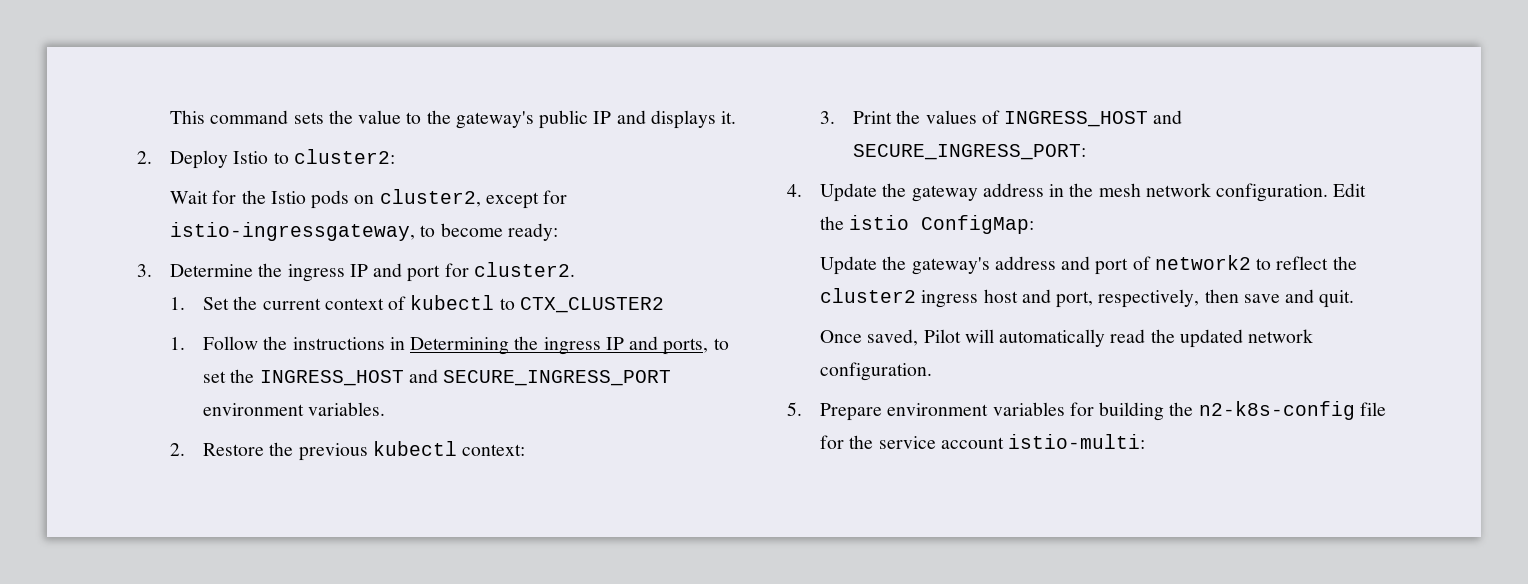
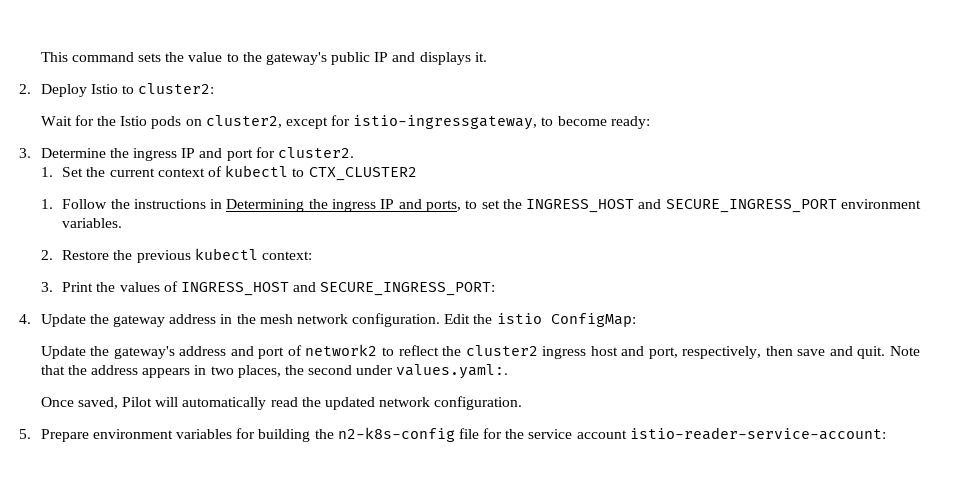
+ Note that the address appears in two places, the second under values.yaml:.
- 5. Prepare environment variables for building the n2-k8s-config file for the service account istio-multi:
+ 5. Prepare environment variables for building the n2-k8s-config file for the service account istio-reader-service-account:

